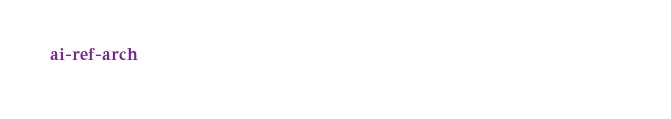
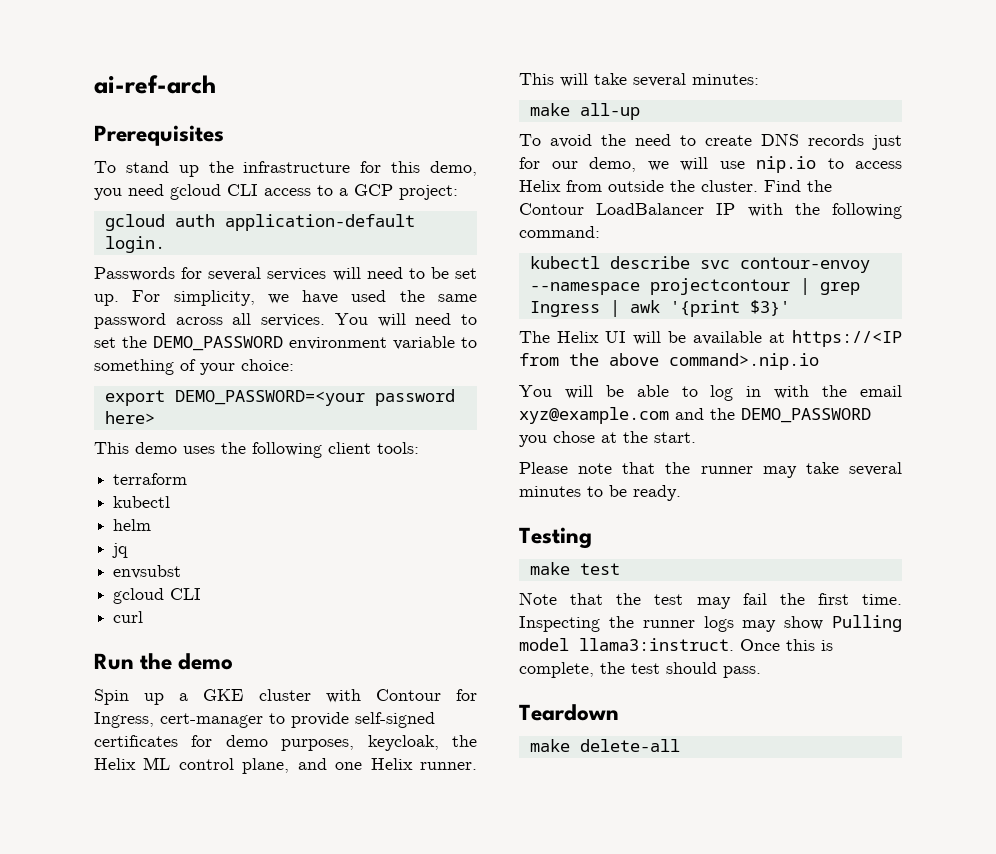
+ Prerequisites
+ To stand up the infrastructure for this demo, you need gcloud CLI access to a GCP project:
+ gcloud auth application-default login.
+ Passwords for several services will need to be set up. For simplicity, we have used the same password across all services. You will need to set the DEMO_PASSWORD environment variable to something of your choice:
+ export DEMO_PASSWORD=<your password here>
+ This demo uses the following client tools:
+ terraform
+ kubectl
+ helm
+ jq
+ envsubst
+ gcloud CLI
+ curl
+ Run the demo
+ Spin up a GKE cluster with Contour for Ingress, cert-manager to provide self-signed certificates for demo purposes, keycloak, the Helix ML control plane, and one Helix runner. This will take several minutes:
+ make all-up
+ To avoid the need to create DNS records just for our demo, we will use nip.io to access Helix from outside the cluster. Find the Contour LoadBalancer IP with the following command:
+ kubectl describe svc contour-envoy --namespace projectcontour | grep Ingress | awk '{print $3}'
+ The Helix UI will be available at https://<IP from the above command>.nip.io
+ You will be able to log in with the email xyz@example.com and the DEMO_PASSWORD you chose at the start.
+ Please note that the runner may take several minutes to be ready.
+ Testing
+ make test
+ Note that the test may fail the first time. Inspecting the runner logs may show Pulling model llama3:instruct. Once this is complete, the test should pass.
+ Teardown
+ make delete-all

